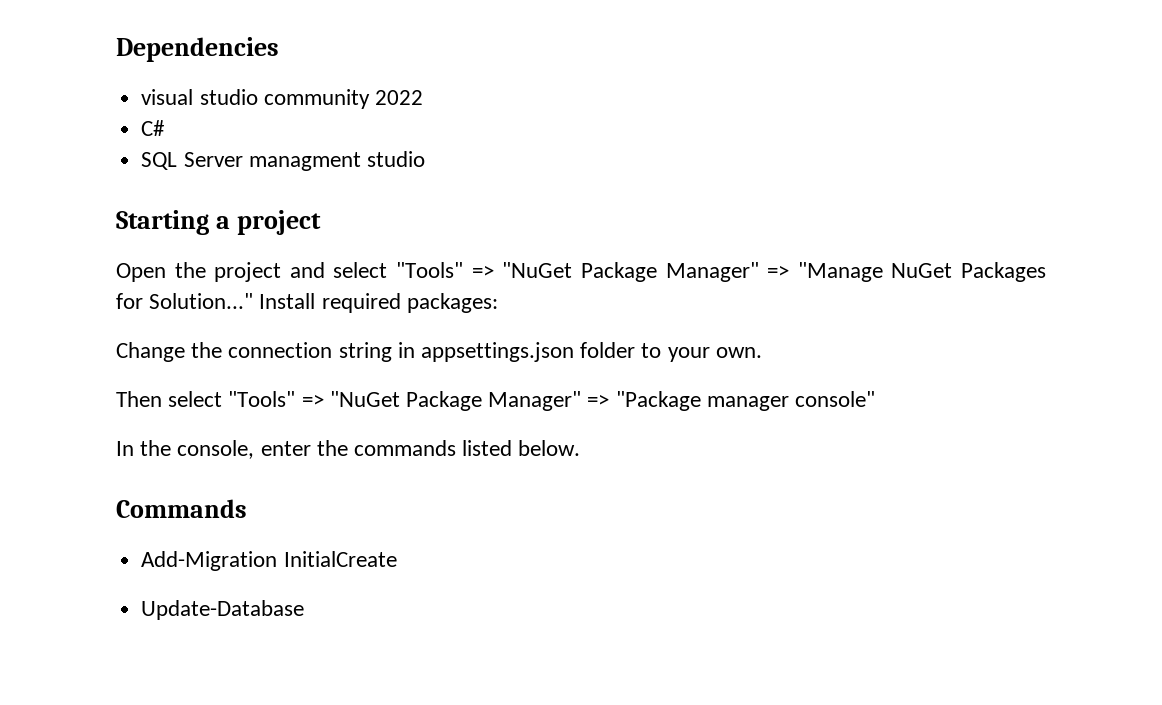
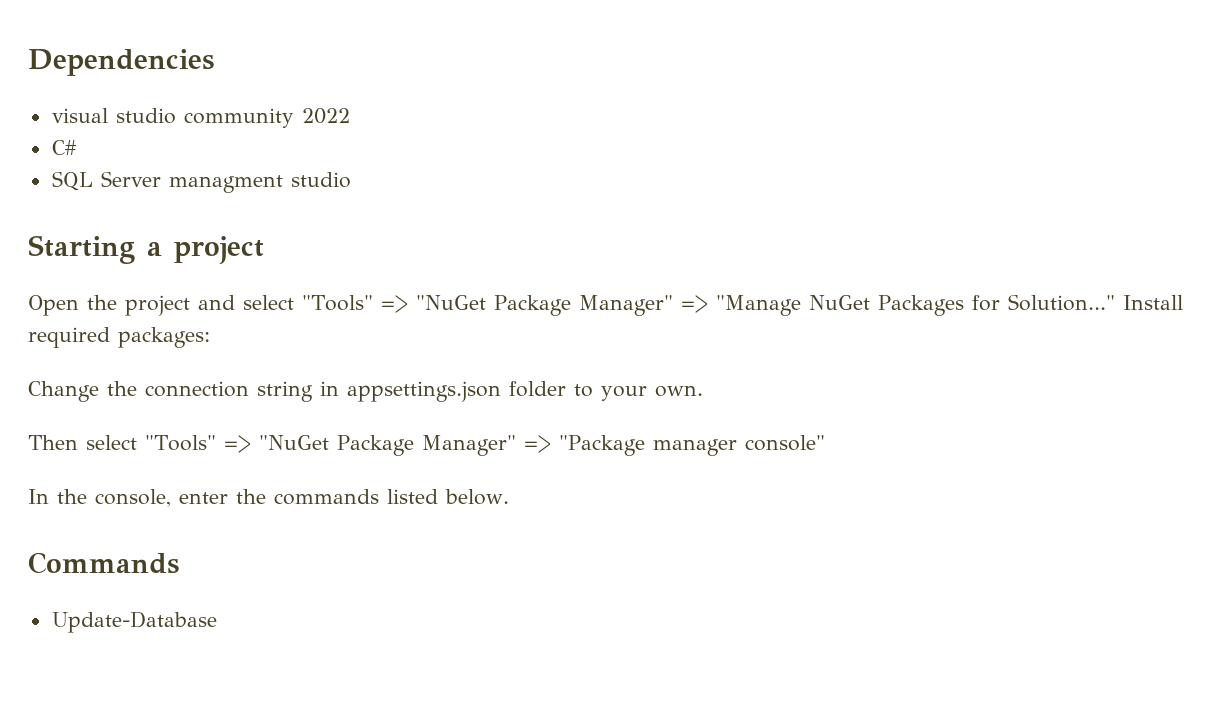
- Add-Migration InitialCreate

